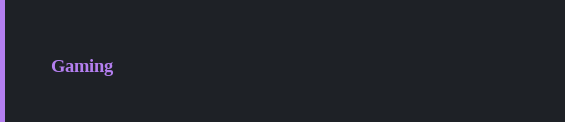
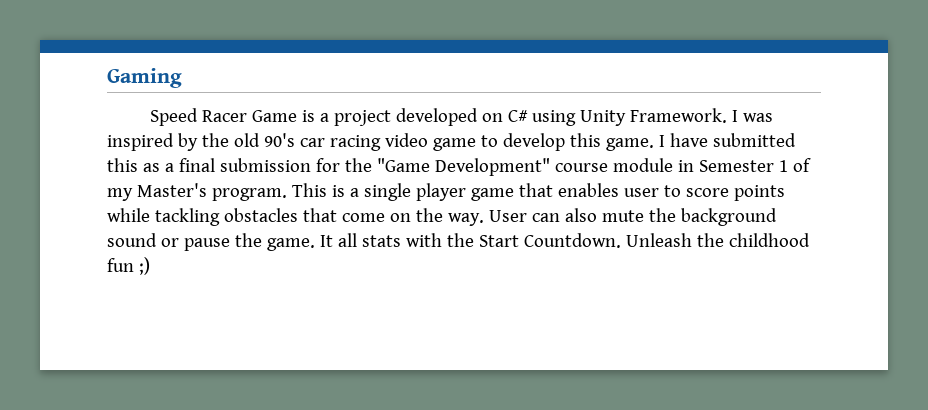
+ Speed Racer Game is a project developed on C# using Unity Framework. I was inspired by the old 90's car racing video game to develop this game. I have submitted this as a final submission for the "Game Development" course module in Semester 1 of my Master's program. This is a single player game that enables user to score points while tackling obstacles that come on the way. User can also mute the background sound or pause the game. It all stats with the Start Countdown. Unleash the childhood fun ;)

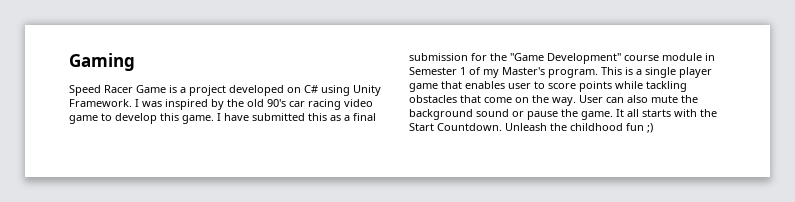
- It all stats with the Start Countdown.
+ It all starts with the Start Countdown.

